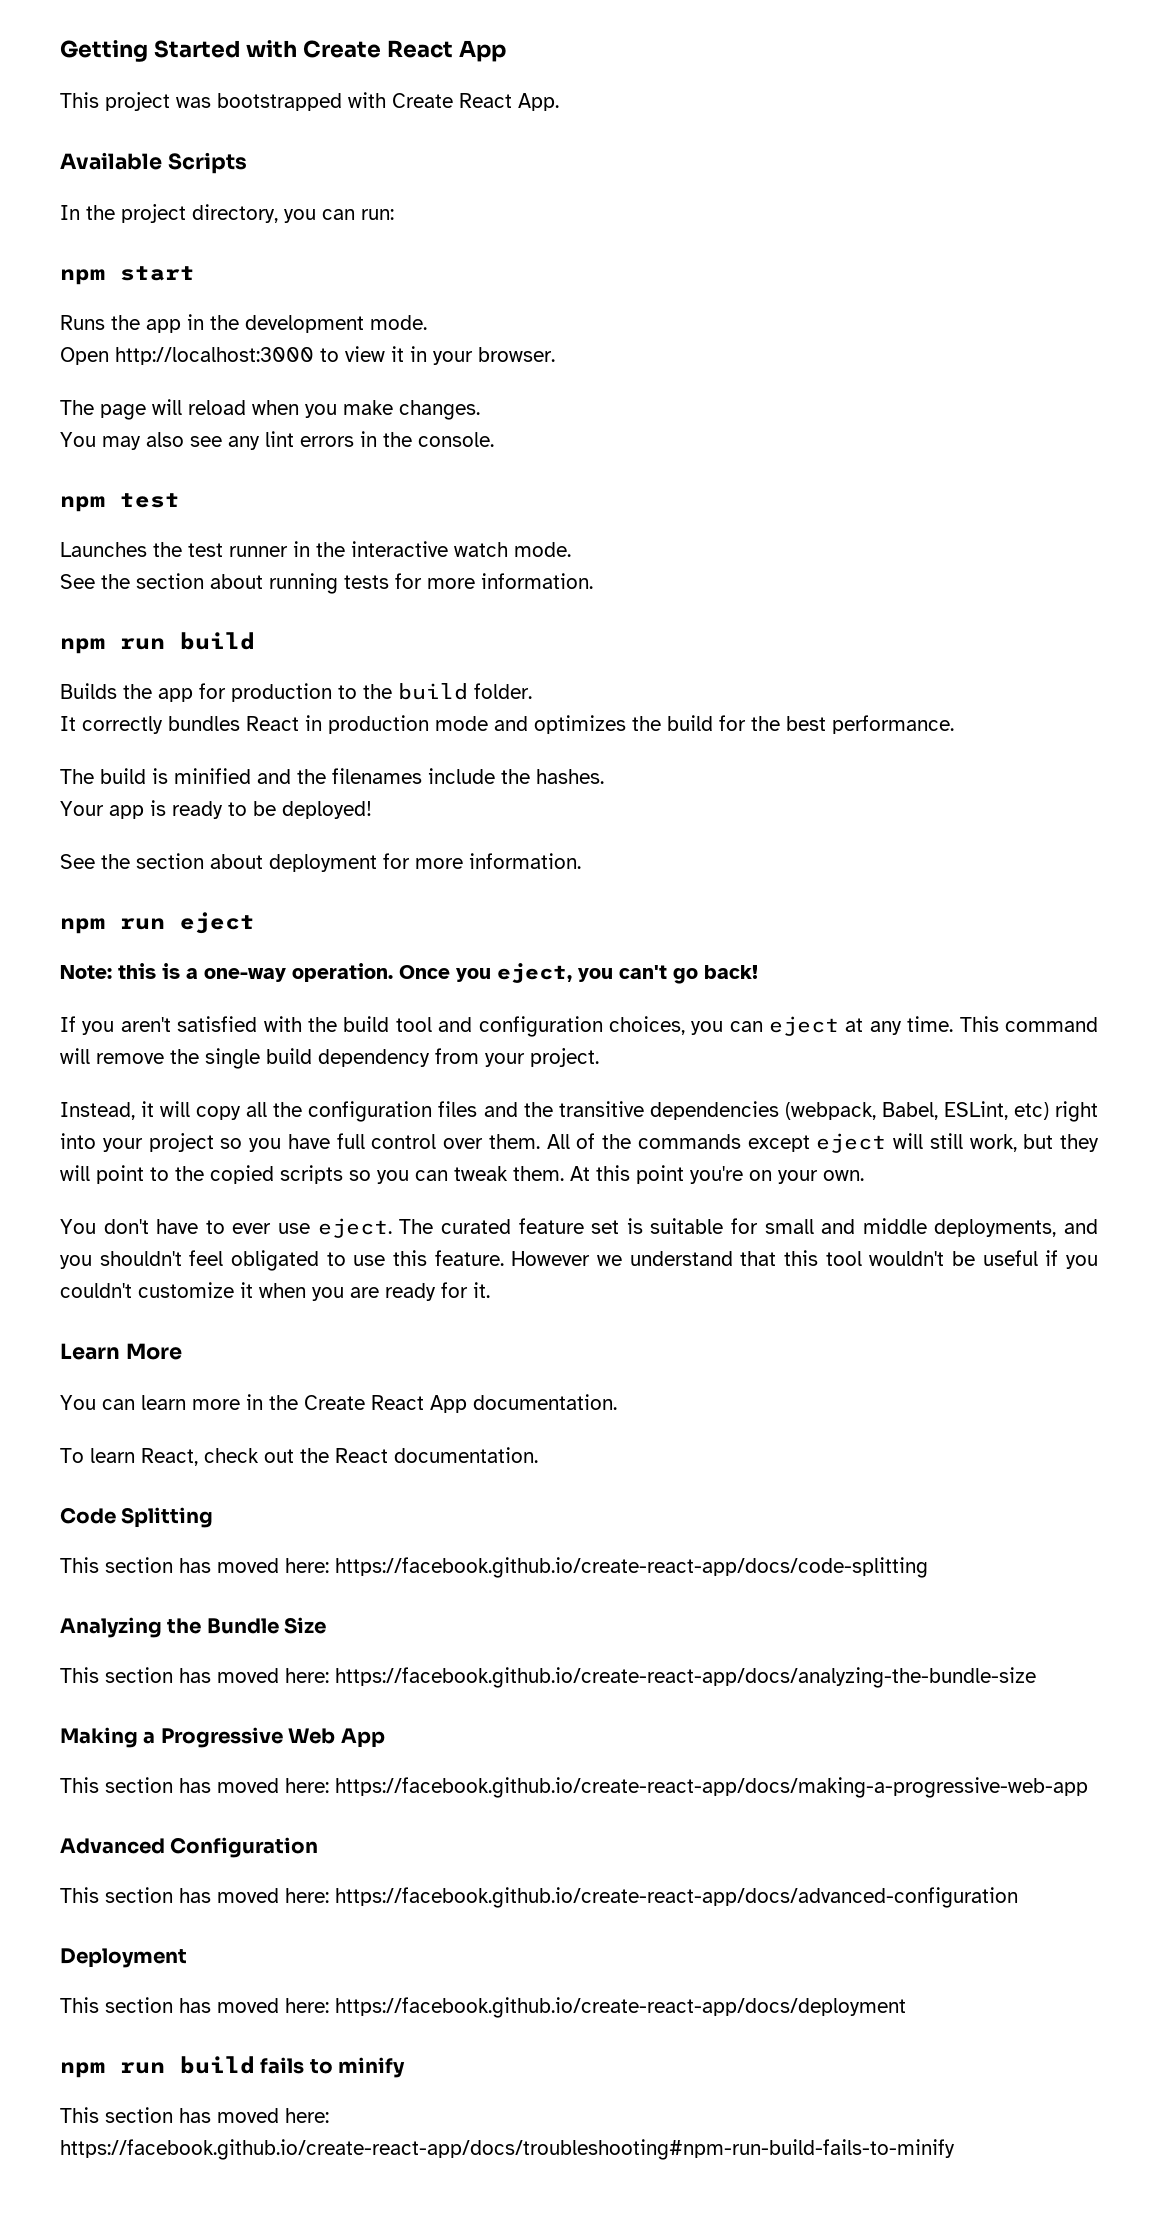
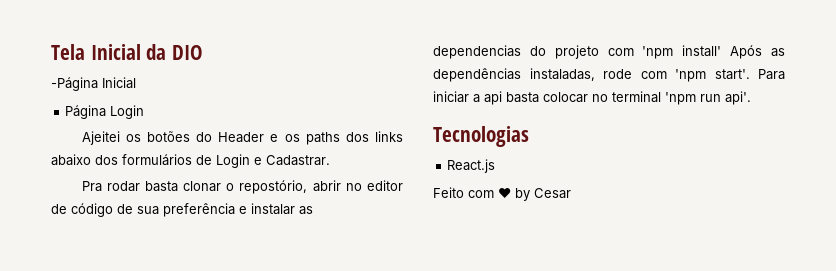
- Getting Started with Create React App
- This project was bootstrapped with Create React App.
- Available Scripts
- In the project directory, you can run:
- npm start
- Runs the app in the development mode.
- Open http://localhost:3000 to view it in your browser.
- The page will reload when you make changes.
- You may also see any lint errors in the console.
- npm test
- Launches the test runner in the interactive watch mode.
- See the section about running tests for more information.
- npm run build
- Builds the app for production to the build folder.
- It correctly bundles React in production mode and optimizes the build for the best performance.
- The build is minified and the filenames include the hashes.
- Your app is ready to be deployed!
- See the section about deployment for more information.
- npm run eject
- Note: this is a one-way operation. Once you eject, you can't go back!
- If you aren't satisfied with the build tool and configuration choices, you can eject at any time. This command will remove the single build dependency from your project.
- Instead, it will copy all the configuration files and the transitive dependencies (webpack, Babel, ESLint, etc) right into your project so you have full control over them. All of the commands except eject will still work, but they will point to the copied scripts so you can tweak them. At this point you're on your own.
- You don't have to ever use eject. The curated feature set is suitable for small and middle deployments, and you shouldn't feel obligated to use this feature. However we understand that this tool wouldn't be useful if you couldn't customize it when you are ready for it.
- Learn More
- You can learn more in the Create React App documentation.
- To learn React, check out the React documentation.
- Code Splitting
- This section has moved here: https://facebook.github.io/create-react-app/docs/code-splitting
- Analyzing the Bundle Size
- This section has moved here: https://facebook.github.io/create-react-app/docs/analyzing-the-bundle-size
- Making a Progressive Web App
- This section has moved here: https://facebook.github.io/create-react-app/docs/making-a-progressive-web-app
- Advanced Configuration
- This section has moved here: https://facebook.github.io/create-react-app/docs/advanced-configuration
- Deployment
- This section has moved here: https://facebook.github.io/create-react-app/docs/deployment
- npm run build fails to minify
- This section has moved here: https://facebook.github.io/create-react-app/docs/troubleshooting#npm-run-build-fails-to-minify
+ Tela Inicial da DIO
+ -Página Inicial
+ Página Login
+ Ajeitei os botões do Header e os paths dos links abaixo dos formulários de Login e Cadastrar.
+ Pra rodar basta clonar o repostório, abrir no editor de código de sua preferência e instalar as dependencias do projeto com 'npm install' Após as dependências instaladas, rode com 'npm start'. Para iniciar a api basta colocar no terminal 'npm run api'.
+ Tecnologias
+ React.js
+ Feito com ♥ by Cesar

